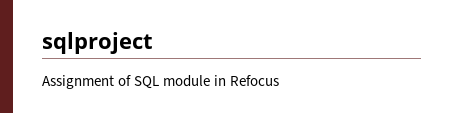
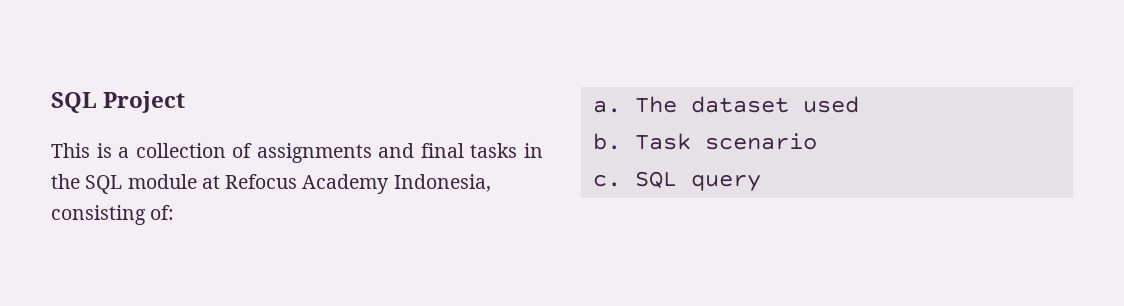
- sqlproject
- Assignment of SQL module in Refocus
+ SQL Project
+ This is a collection of assignments and final tasks in the SQL module at Refocus Academy Indonesia, consisting of:
+ a. The dataset used
+ b. Task scenario
+ c. SQL query

